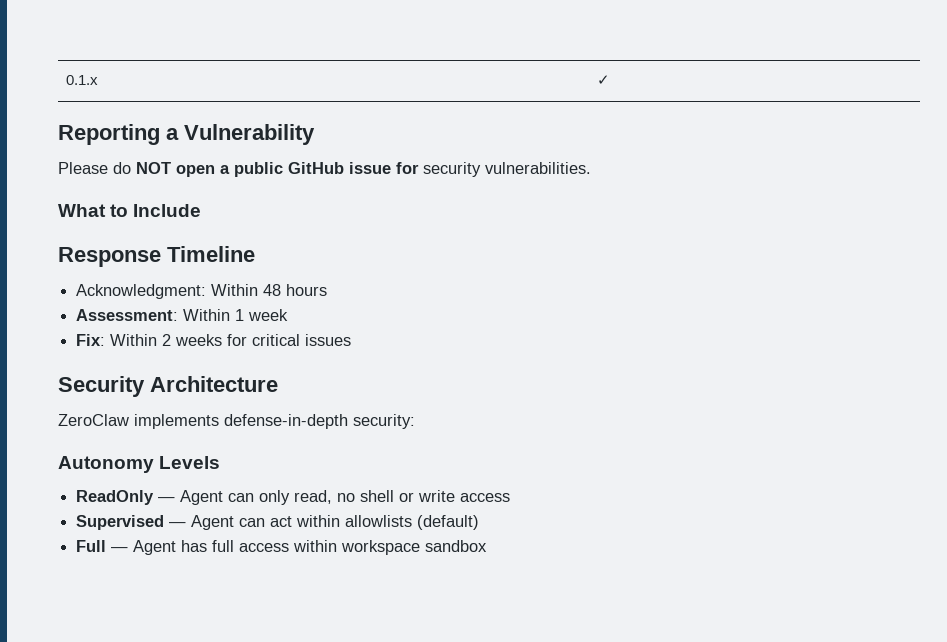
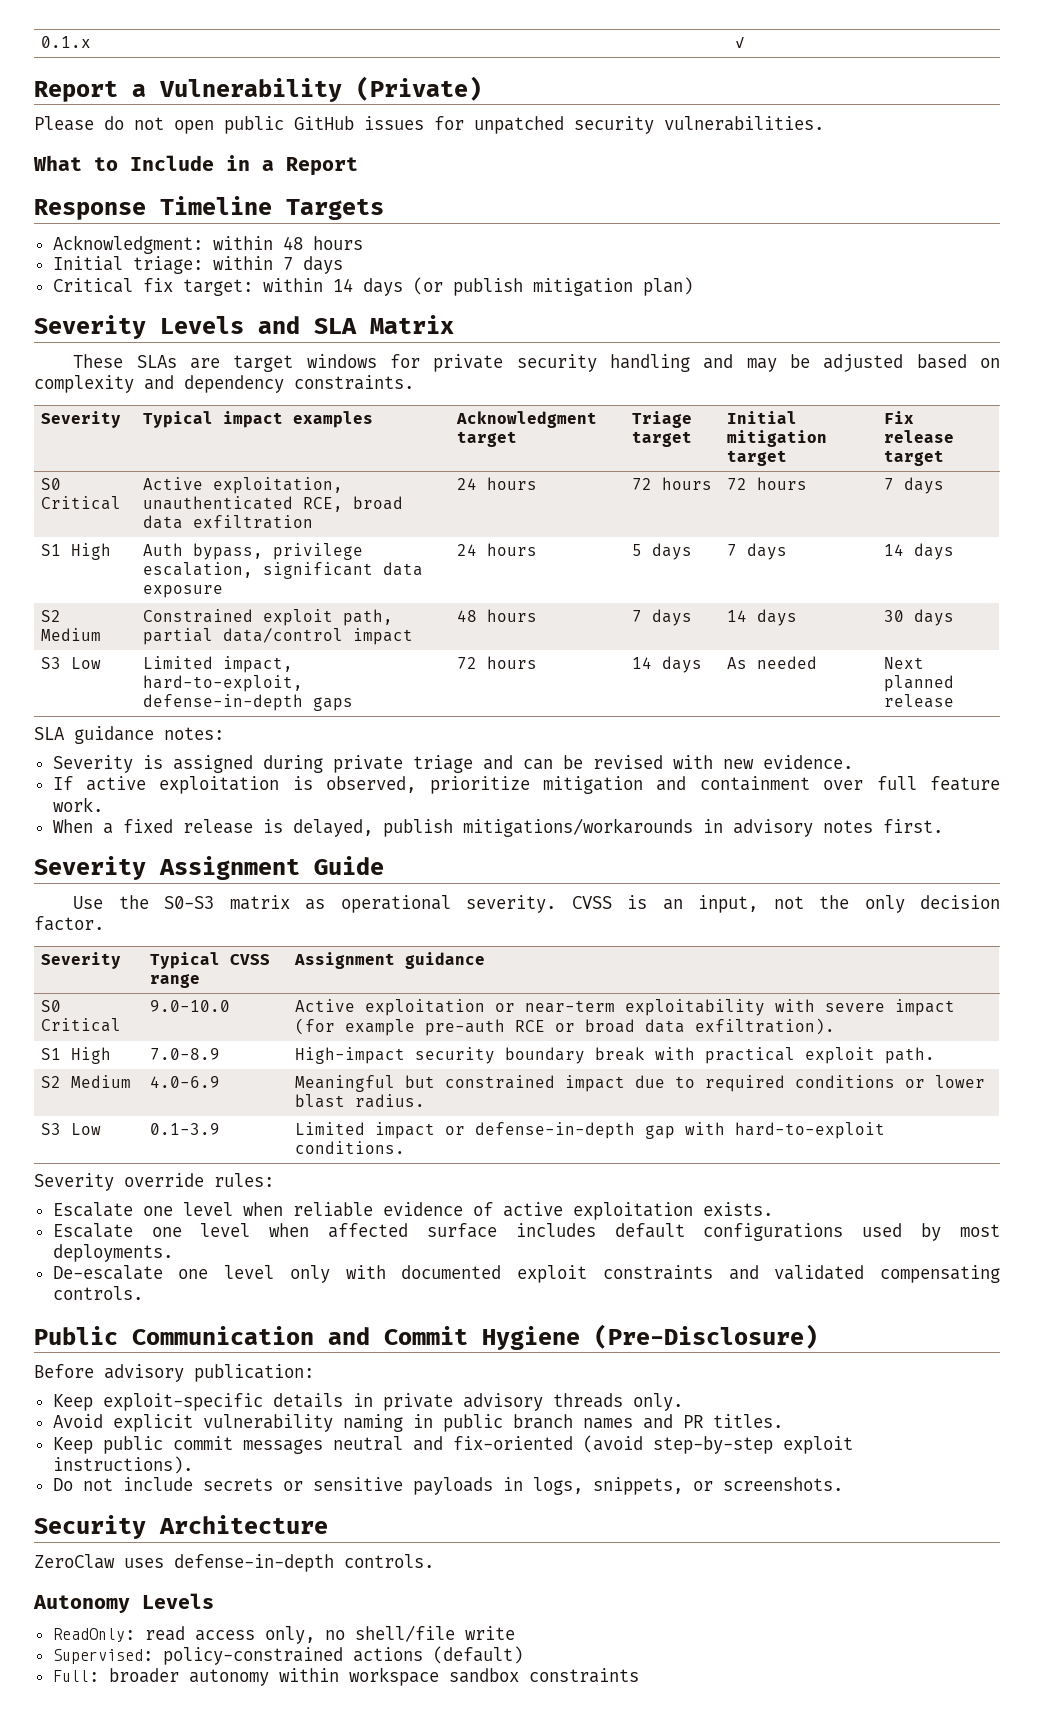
- Reporting a Vulnerability
+ Report a Vulnerability (Private)
- Please do NOT open a public GitHub issue for security vulnerabilities.
+ Please do not open public GitHub issues for unpatched security vulnerabilities.
- What to Include
+ What to Include in a Report
- Response Timeline
+ Response Timeline Targets
- Acknowledgment: Within 48 hours
+ Acknowledgment: within 48 hours
- Assessment: Within 1 week
- Fix: Within 2 weeks for critical issues
+ Initial triage: within 7 days
+ Critical fix target: within 14 days (or publish mitigation plan)
+ Severity Levels and SLA Matrix
+ These SLAs are target windows for private security handling and may be adjusted based on complexity and dependency constraints.
+ Severity | Typical impact examples | Acknowledgment target | Triage target | Initial mitigation target | Fix release target
+ S0 Critical | Active exploitation, unauthenticated RCE, broad data exfiltration | 24 hours | 72 hours | 72 hours | 7 days
+ S1 High | Auth bypass, privilege escalation, significant data exposure | 24 hours | 5 days | 7 days | 14 days
+ S2 Medium | Constrained exploit path, partial data/control impact | 48 hours | 7 days | 14 days | 30 days
+ S3 Low | Limited impact, hard-to-exploit, defense-in-depth gaps | 72 hours | 14 days | As needed | Next planned release
+ SLA guidance notes:
+ Severity is assigned during private triage and can be revised with new evidence.
+ If active exploitation is observed, prioritize mitigation and containment over full feature work.
+ When a fixed release is delayed, publish mitigations/workarounds in advisory notes first.
+ Severity Assignment Guide
+ Use the S0-S3 matrix as operational severity. CVSS is an input, not the only decision factor.
+ Severity | Typical CVSS range | Assignment guidance
+ S0 Critical | 9.0-10.0 | Active exploitation or near-term exploitability with severe impact (for example pre-auth RCE or broad data exfiltration).
+ S1 High | 7.0-8.9 | High-impact security boundary break with practical exploit path.
+ S2 Medium | 4.0-6.9 | Meaningful but constrained impact due to required conditions or lower blast radius.
+ S3 Low | 0.1-3.9 | Limited impact or defense-in-depth gap with hard-to-exploit conditions.
+ Severity override rules:
+ Escalate one level when reliable evidence of active exploitation exists.
+ Escalate one level when affected surface includes default configurations used by most deployments.
+ De-escalate one level only with documented exploit constraints and validated compensating controls.
+ Public Communication and Commit Hygiene (Pre-Disclosure)
+ Before advisory publication:
+ Keep exploit-specific details in private advisory threads only.
+ Avoid explicit vulnerability naming in public branch names and PR titles.
+ Keep public commit messages neutral and fix-oriented (avoid step-by-step exploit instructions).
+ Do not include secrets or sensitive payloads in logs, snippets, or screenshots.
- ZeroClaw implements defense-in-depth security:
+ ZeroClaw uses defense-in-depth controls.
- ReadOnly — Agent can only read, no shell or write access
- Supervised — Agent can act within allowlists (default)
- Full — Agent has full access within workspace sandbox
+ ReadOnly: read access only, no shell/file write
+ Supervised: policy-constrained actions (default)
+ Full: broader autonomy within workspace sandbox constraints

